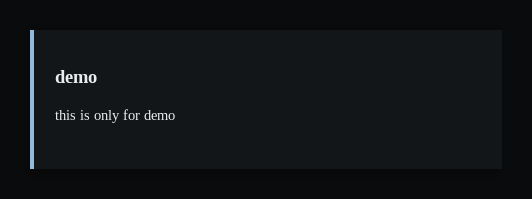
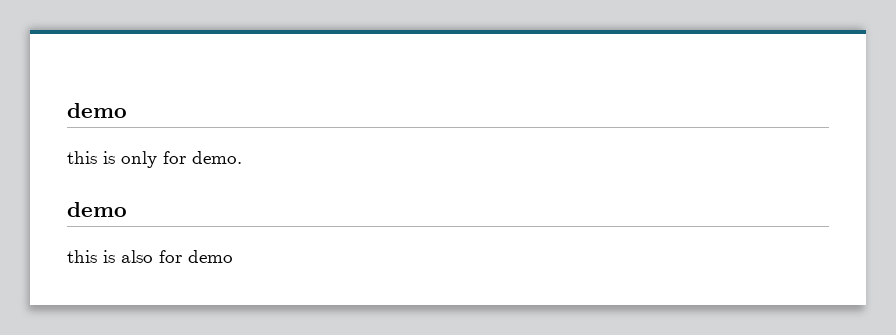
- this is only for demo
+ this is only for demo.
+ demo
+ this is also for demo

